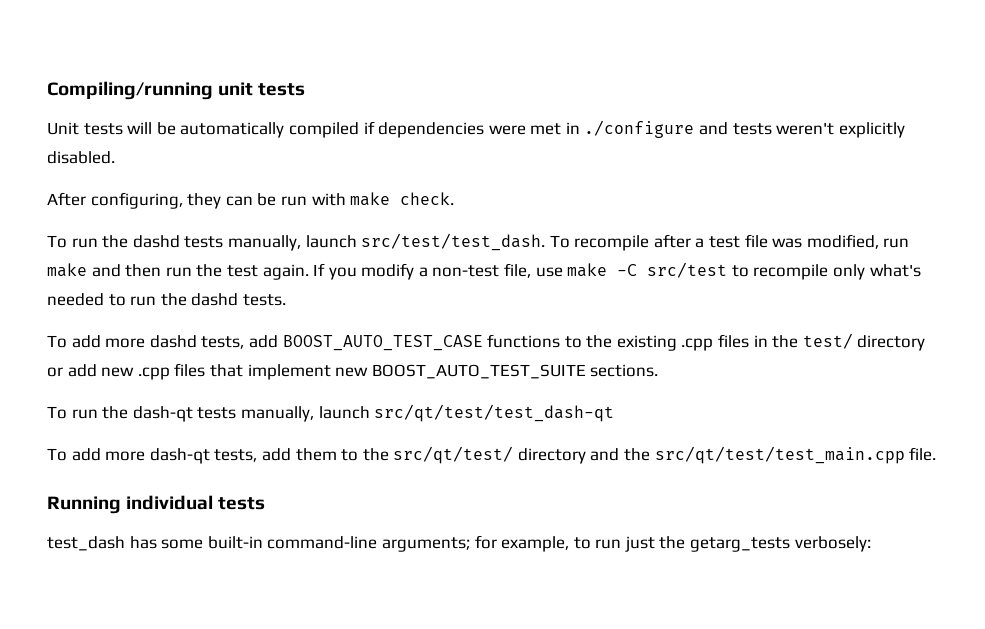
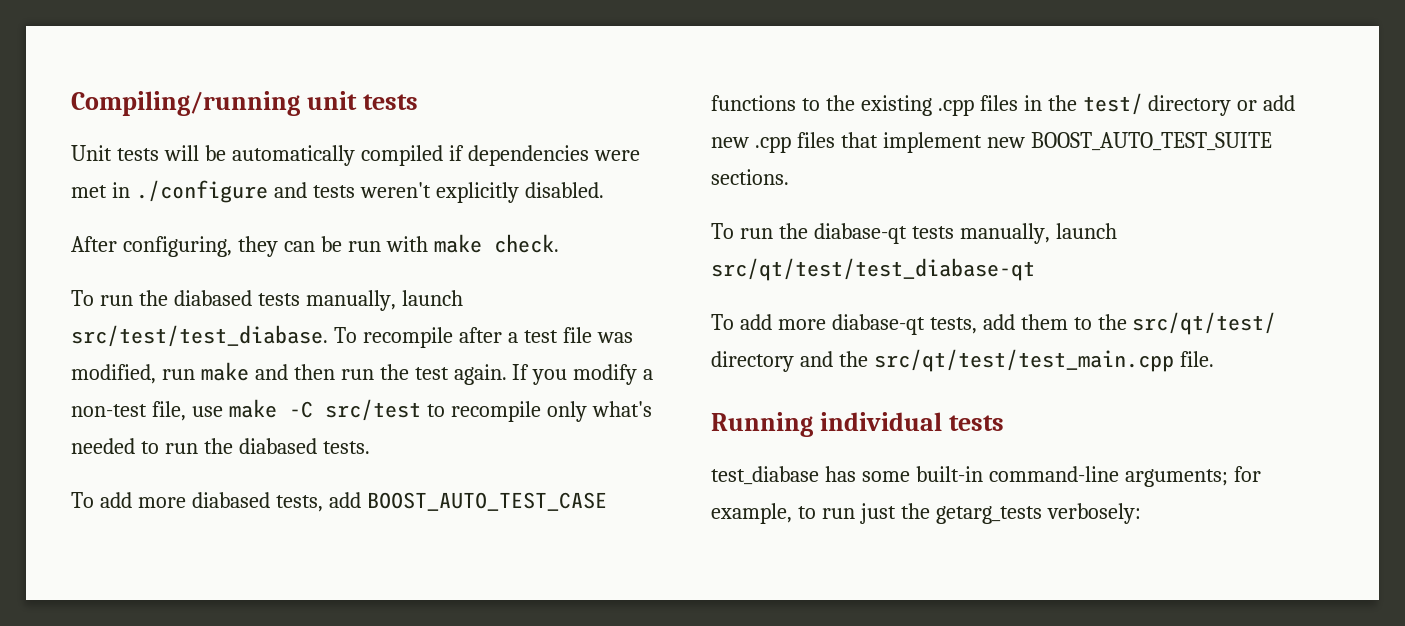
- To run the dashd tests manually, launch src/test/test_dash.
+ To run the diabased tests manually, launch src/test/test_diabase.
- If you modify a non-test file, use make -C src/test to recompile only what's needed to run the dashd tests.
+ If you modify a non-test file, use make -C src/test to recompile only what's needed to run the diabased tests.
- To add more dashd tests, add BOOST_AUTO_TEST_CASE functions to the existing .cpp files in the test/ directory or add new .cpp files that implement new BOOST_AUTO_TEST_SUITE sections.
+ To add more diabased tests, add BOOST_AUTO_TEST_CASE functions to the existing .cpp files in the test/ directory or add new .cpp files that implement new BOOST_AUTO_TEST_SUITE sections.
- To run the dash-qt tests manually, launch src/qt/test/test_dash-qt
- To add more dash-qt tests, add them to the src/qt/test/ directory and the src/qt/test/test_main.cpp file.
+ To run the diabase-qt tests manually, launch src/qt/test/test_diabase-qt
+ To add more diabase-qt tests, add them to the src/qt/test/ directory and the src/qt/test/test_main.cpp file.
- test_dash has some built-in command-line arguments; for example, to run just the getarg_tests verbosely:
+ test_diabase has some built-in command-line arguments; for example, to run just the getarg_tests verbosely:

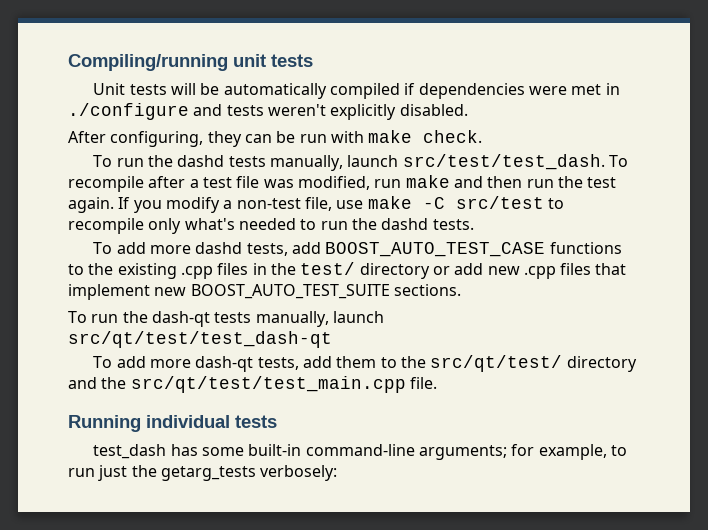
- To run the diabased tests manually, launch src/test/test_diabase.
+ To run the dashd tests manually, launch src/test/test_dash.
- If you modify a non-test file, use make -C src/test to recompile only what's needed to run the diabased tests.
+ If you modify a non-test file, use make -C src/test to recompile only what's needed to run the dashd tests.
- To add more diabased tests, add BOOST_AUTO_TEST_CASE functions to the existing .cpp files in the test/ directory or add new .cpp files that implement new BOOST_AUTO_TEST_SUITE sections.
+ To add more dashd tests, add BOOST_AUTO_TEST_CASE functions to the existing .cpp files in the test/ directory or add new .cpp files that implement new BOOST_AUTO_TEST_SUITE sections.
- To run the diabase-qt tests manually, launch src/qt/test/test_diabase-qt
- To add more diabase-qt tests, add them to the src/qt/test/ directory and the src/qt/test/test_main.cpp file.
+ To run the dash-qt tests manually, launch src/qt/test/test_dash-qt
+ To add more dash-qt tests, add them to the src/qt/test/ directory and the src/qt/test/test_main.cpp file.
- test_diabase has some built-in command-line arguments; for example, to run just the getarg_tests verbosely:
+ test_dash has some built-in command-line arguments; for example, to run just the getarg_tests verbosely:

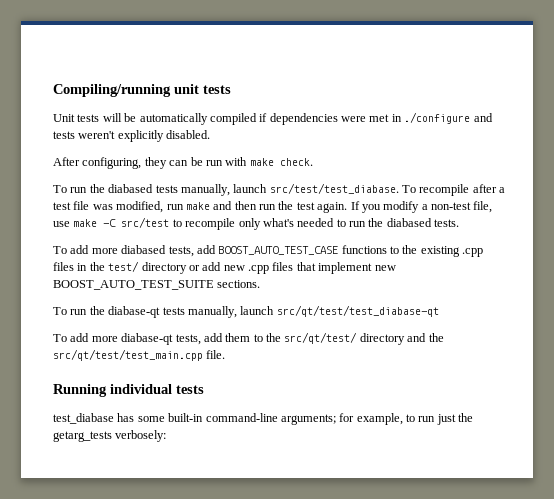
- To run the dashd tests manually, launch src/test/test_dash.
+ To run the diabased tests manually, launch src/test/test_diabase.
- If you modify a non-test file, use make -C src/test to recompile only what's needed to run the dashd tests.
+ If you modify a non-test file, use make -C src/test to recompile only what's needed to run the diabased tests.
- To add more dashd tests, add BOOST_AUTO_TEST_CASE functions to the existing .cpp files in the test/ directory or add new .cpp files that implement new BOOST_AUTO_TEST_SUITE sections.
+ To add more diabased tests, add BOOST_AUTO_TEST_CASE functions to the existing .cpp files in the test/ directory or add new .cpp files that implement new BOOST_AUTO_TEST_SUITE sections.
- To run the dash-qt tests manually, launch src/qt/test/test_dash-qt
- To add more dash-qt tests, add them to the src/qt/test/ directory and the src/qt/test/test_main.cpp file.
+ To run the diabase-qt tests manually, launch src/qt/test/test_diabase-qt
+ To add more diabase-qt tests, add them to the src/qt/test/ directory and the src/qt/test/test_main.cpp file.
- test_dash has some built-in command-line arguments; for example, to run just the getarg_tests verbosely:
+ test_diabase has some built-in command-line arguments; for example, to run just the getarg_tests verbosely:

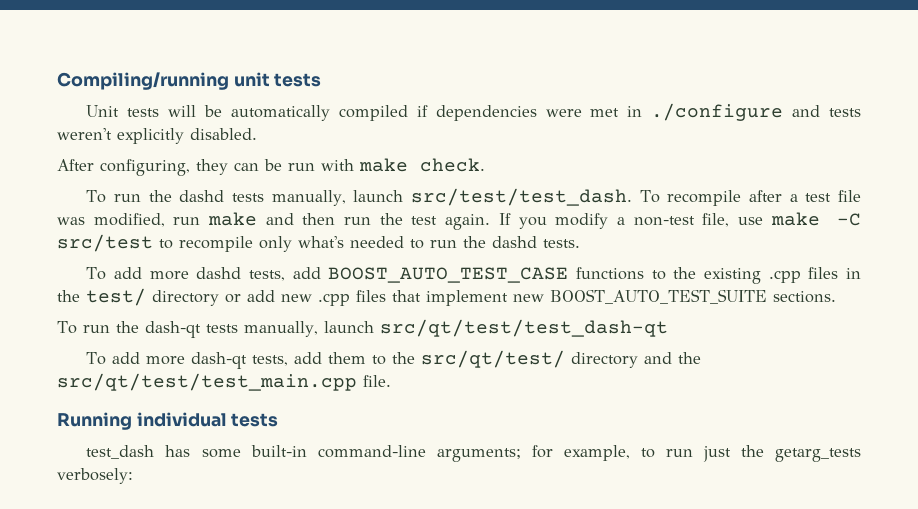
- To run the diabased tests manually, launch src/test/test_diabase.
+ To run the dashd tests manually, launch src/test/test_dash.
- If you modify a non-test file, use make -C src/test to recompile only what's needed to run the diabased tests.
+ If you modify a non-test file, use make -C src/test to recompile only what's needed to run the dashd tests.
- To add more diabased tests, add BOOST_AUTO_TEST_CASE functions to the existing .cpp files in the test/ directory or add new .cpp files that implement new BOOST_AUTO_TEST_SUITE sections.
+ To add more dashd tests, add BOOST_AUTO_TEST_CASE functions to the existing .cpp files in the test/ directory or add new .cpp files that implement new BOOST_AUTO_TEST_SUITE sections.
- To run the diabase-qt tests manually, launch src/qt/test/test_diabase-qt
- To add more diabase-qt tests, add them to the src/qt/test/ directory and the src/qt/test/test_main.cpp file.
+ To run the dash-qt tests manually, launch src/qt/test/test_dash-qt
+ To add more dash-qt tests, add them to the src/qt/test/ directory and the src/qt/test/test_main.cpp file.
- test_diabase has some built-in command-line arguments; for example, to run just the getarg_tests verbosely:
+ test_dash has some built-in command-line arguments; for example, to run just the getarg_tests verbosely:

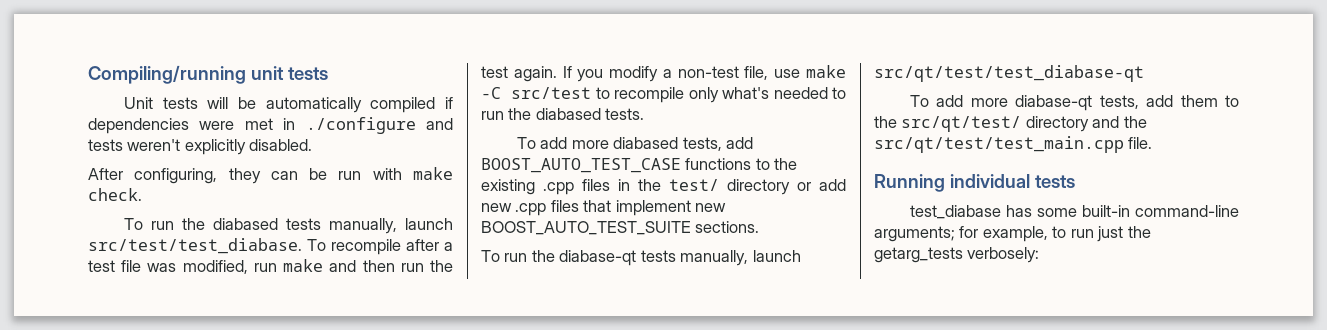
- To run the dashd tests manually, launch src/test/test_dash.
+ To run the diabased tests manually, launch src/test/test_diabase.
- If you modify a non-test file, use make -C src/test to recompile only what's needed to run the dashd tests.
+ If you modify a non-test file, use make -C src/test to recompile only what's needed to run the diabased tests.
- To add more dashd tests, add BOOST_AUTO_TEST_CASE functions to the existing .cpp files in the test/ directory or add new .cpp files that implement new BOOST_AUTO_TEST_SUITE sections.
+ To add more diabased tests, add BOOST_AUTO_TEST_CASE functions to the existing .cpp files in the test/ directory or add new .cpp files that implement new BOOST_AUTO_TEST_SUITE sections.
- To run the dash-qt tests manually, launch src/qt/test/test_dash-qt
- To add more dash-qt tests, add them to the src/qt/test/ directory and the src/qt/test/test_main.cpp file.
+ To run the diabase-qt tests manually, launch src/qt/test/test_diabase-qt
+ To add more diabase-qt tests, add them to the src/qt/test/ directory and the src/qt/test/test_main.cpp file.
- test_dash has some built-in command-line arguments; for example, to run just the getarg_tests verbosely:
+ test_diabase has some built-in command-line arguments; for example, to run just the getarg_tests verbosely:

